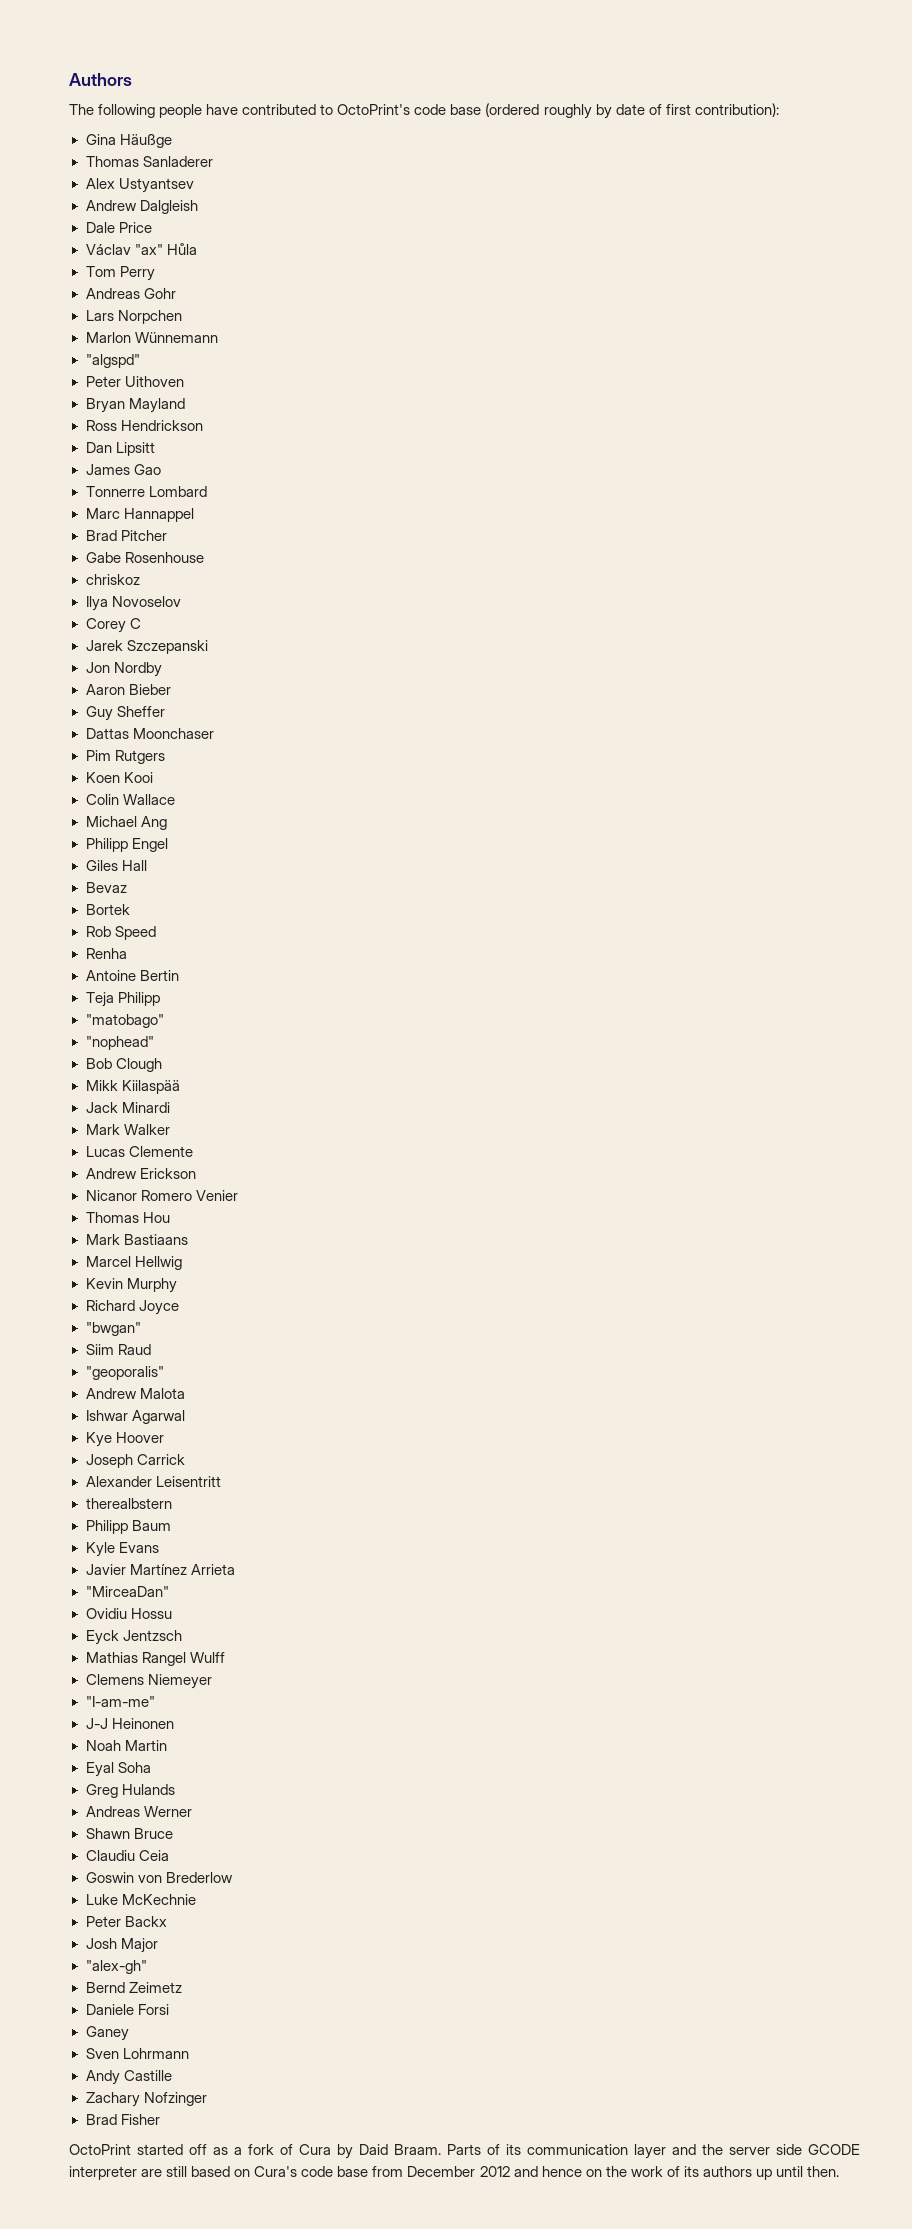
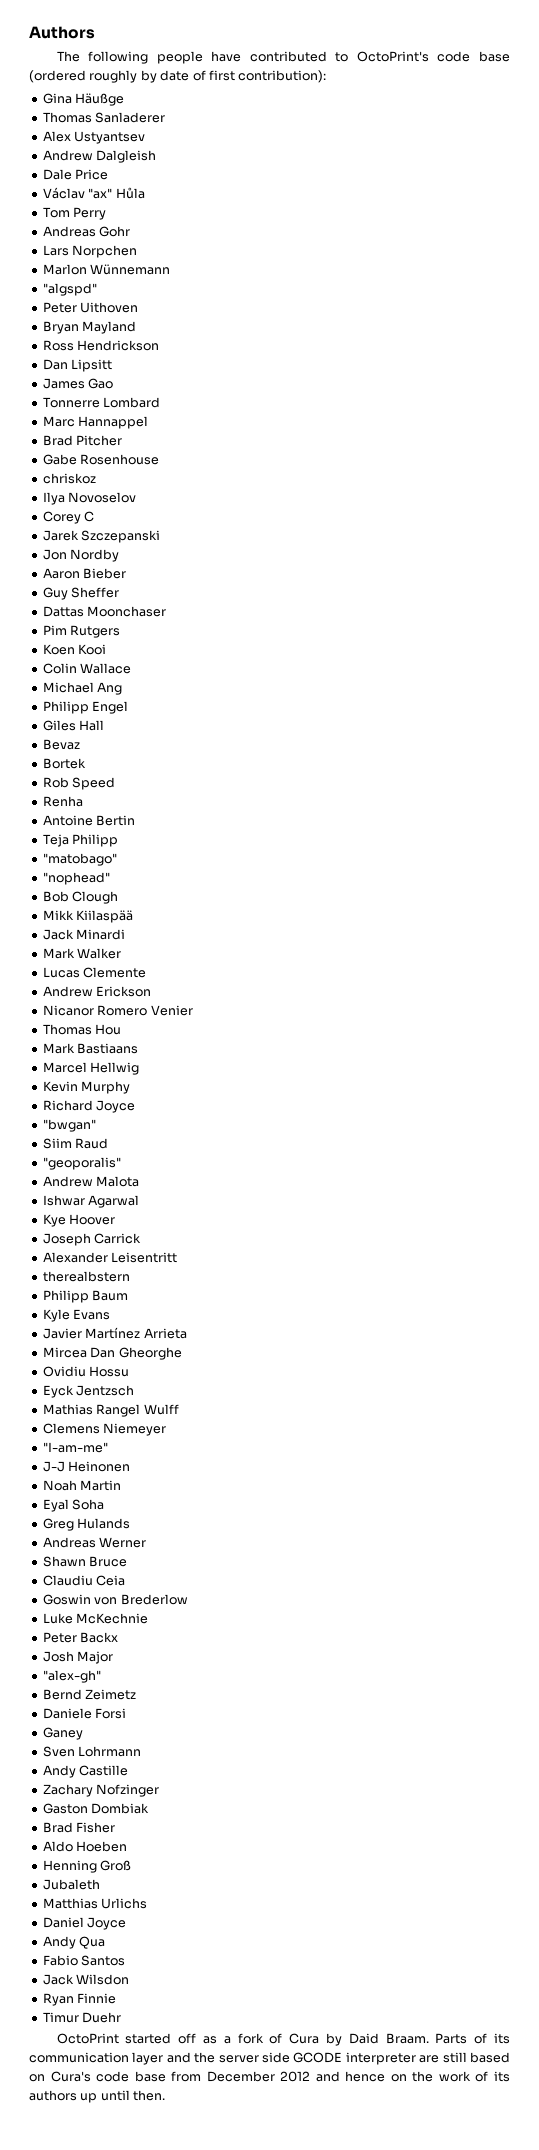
- "MirceaDan"
+ Mircea Dan Gheorghe
+ Gaston Dombiak
+ Aldo Hoeben
+ Henning Groß
+ Jubaleth
+ Matthias Urlichs
+ Daniel Joyce
+ Andy Qua
+ Fabio Santos
+ Jack Wilsdon
+ Ryan Finnie
+ Timur Duehr

